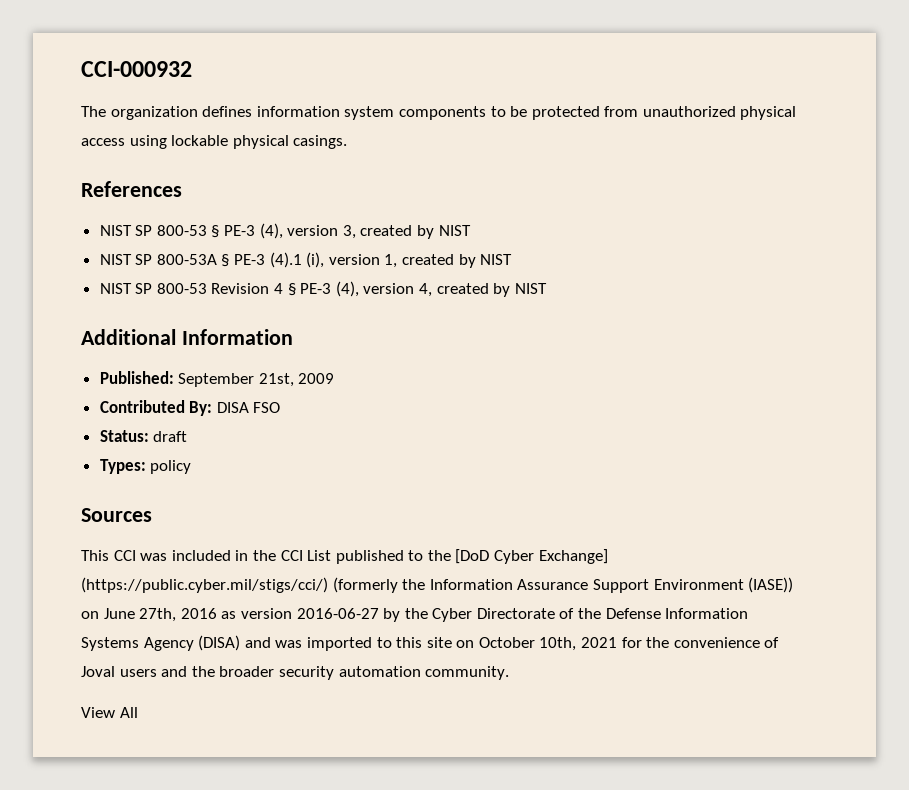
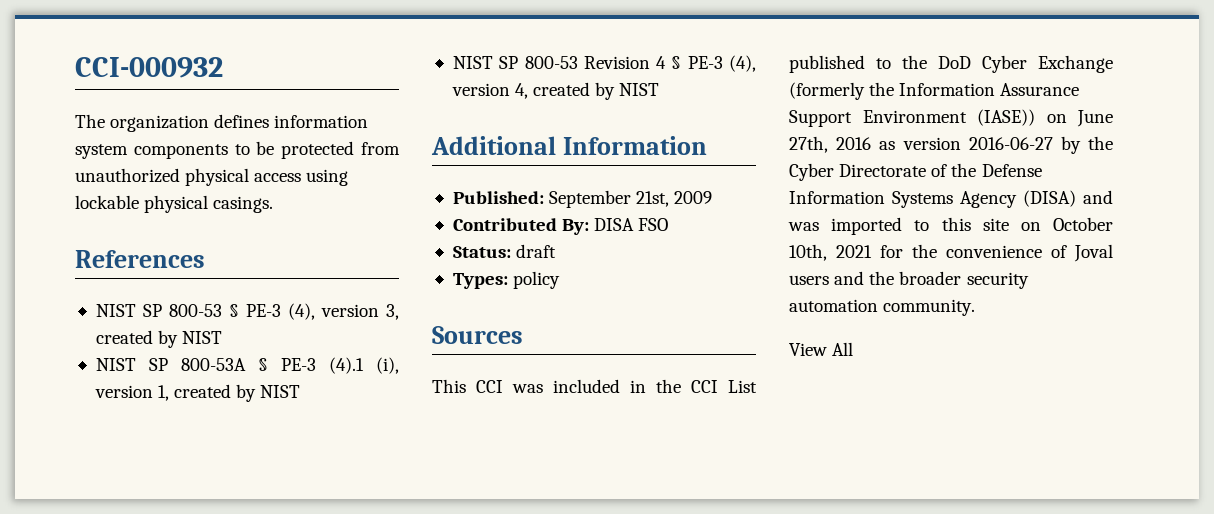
- This CCI was included in the CCI List published to the [DoD Cyber Exchange] (https://public.cyber.mil/stigs/cci/) (formerly the Information Assurance Support Environment (IASE)) on June 27th, 2016 as version 2016-06-27 by the Cyber Directorate of the Defense Information Systems Agency (DISA) and was imported to this site on October 10th, 2021 for the convenience of Joval users and the broader security automation community.
+ This CCI was included in the CCI List published to the DoD Cyber Exchange (formerly the Information Assurance Support Environment (IASE)) on June 27th, 2016 as version 2016-06-27 by the Cyber Directorate of the Defense Information Systems Agency (DISA) and was imported to this site on October 10th, 2021 for the convenience of Joval users and the broader security automation community.

